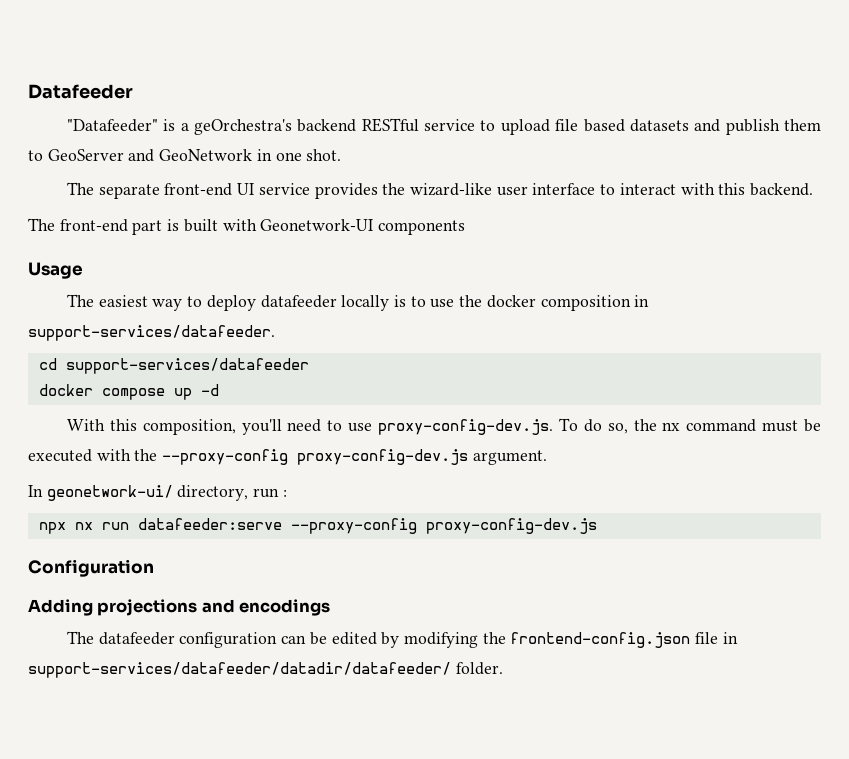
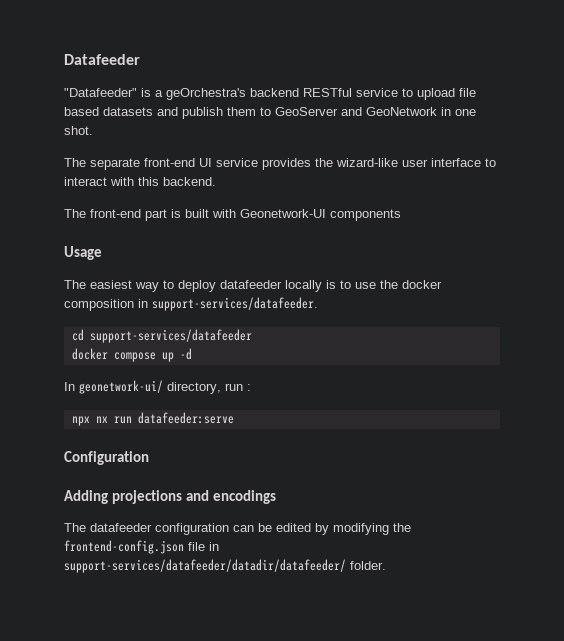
- With this composition, you'll need to use proxy-config-dev.js. To do so, the nx command must be executed with the --proxy-config proxy-config-dev.js argument.
- npx nx run datafeeder:serve --proxy-config proxy-config-dev.js
+ npx nx run datafeeder:serve

